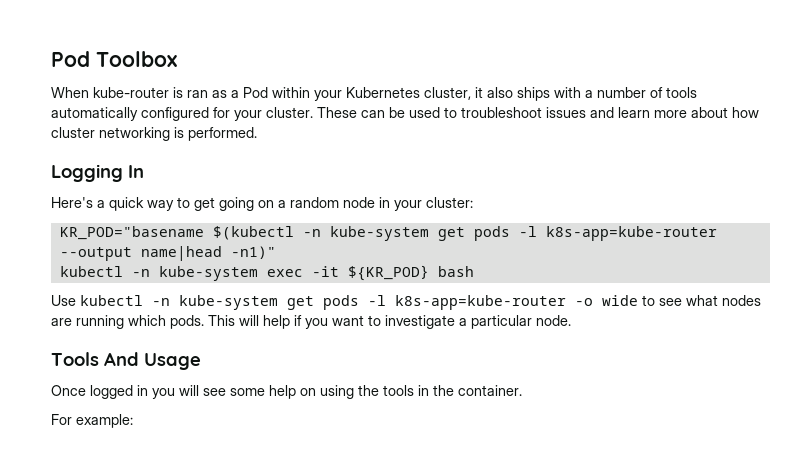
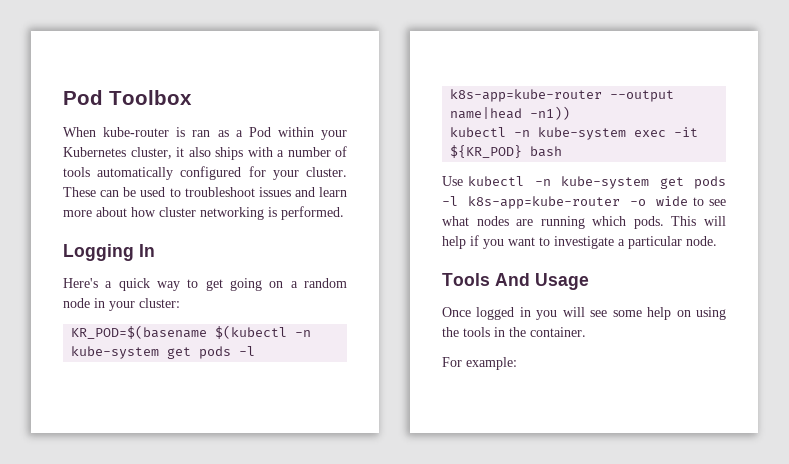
- KR_POD="basename $(kubectl -n kube-system get pods -l k8s-app=kube-router --output name|head -n1)"
+ KR_POD=$(basename $(kubectl -n kube-system get pods -l k8s-app=kube-router --output name|head -n1))

